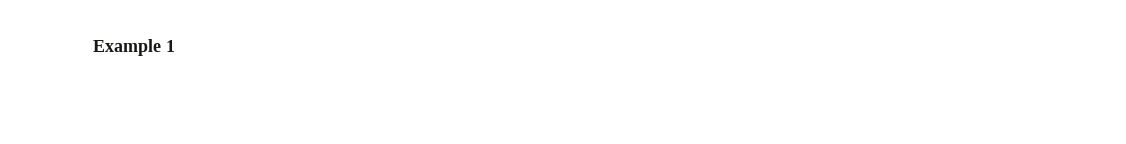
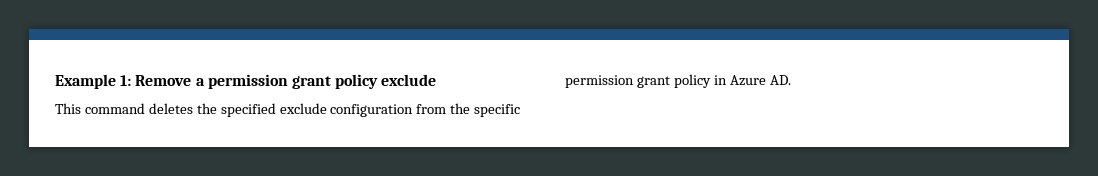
- Example 1
+ Example 1: Remove a permission grant policy exclude
+ This command deletes the specified exclude configuration from the specific permission grant policy in Azure AD.

